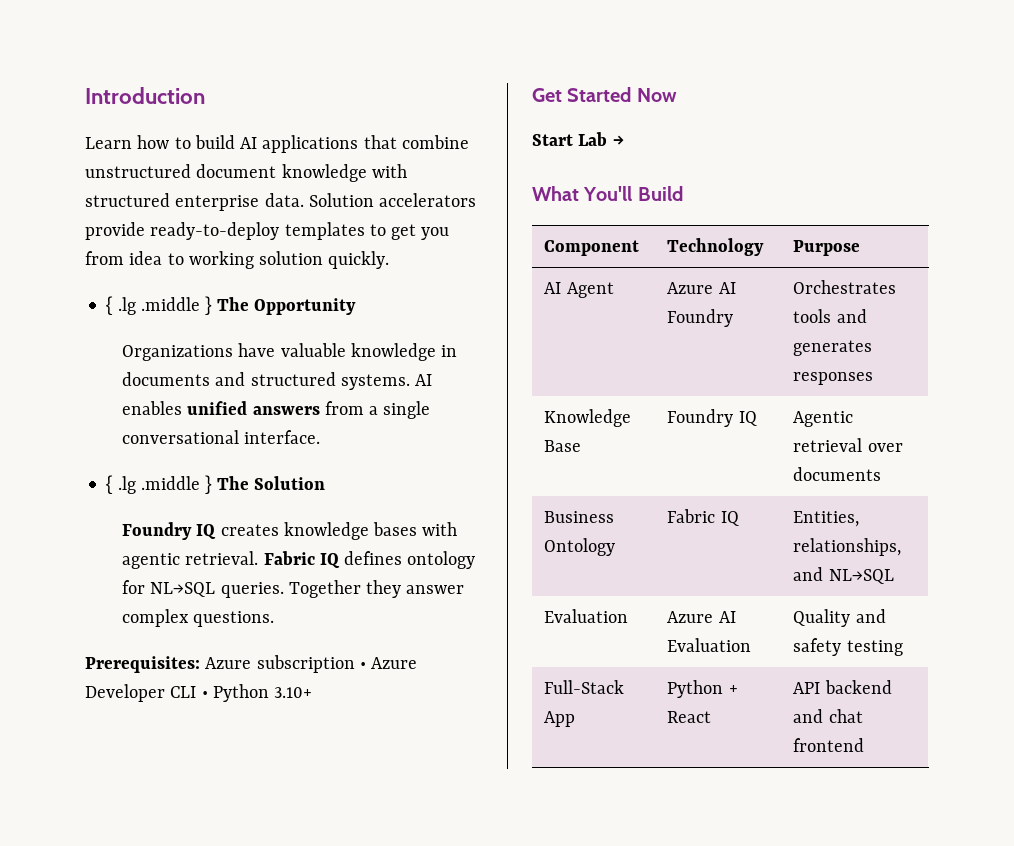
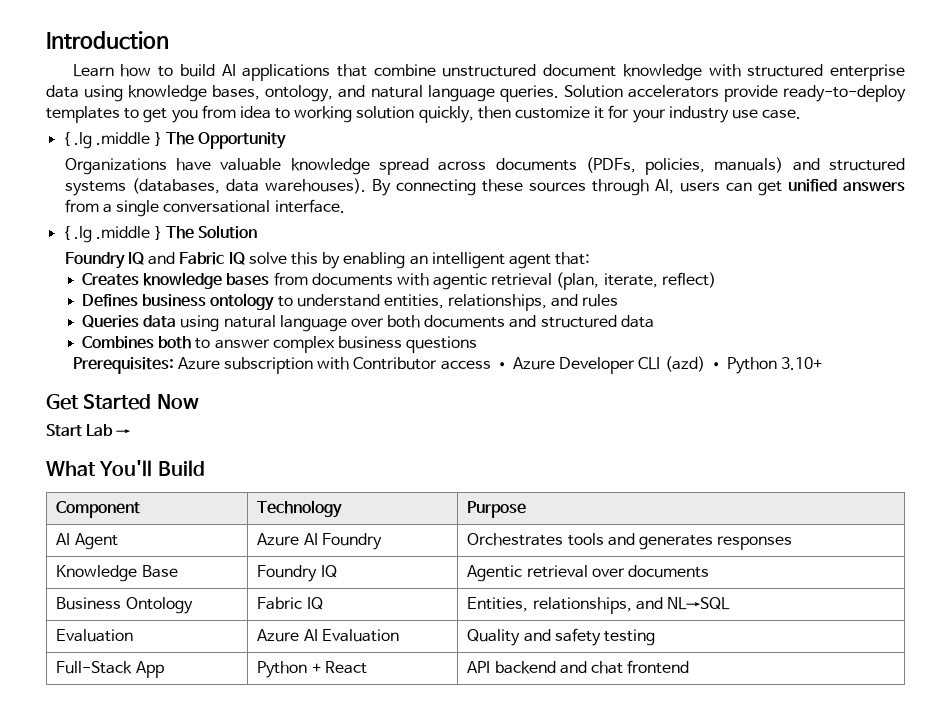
- Learn how to build AI applications that combine unstructured document knowledge with structured enterprise data.
+ Learn how to build AI applications that combine unstructured document knowledge with structured enterprise data using knowledge bases, ontology, and natural language queries.
- Solution accelerators provide ready-to-deploy templates to get you from idea to working solution quickly.
+ Solution accelerators provide ready-to-deploy templates to get you from idea to working solution quickly, then customize it for your industry use case.
- Organizations have valuable knowledge in documents and structured systems. AI enables unified answers from a single conversational interface.
+ Organizations have valuable knowledge spread across documents (PDFs, policies, manuals) and structured systems (databases, data warehouses). By connecting these sources through AI, users can get unified answers from a single conversational interface.
- Foundry IQ creates knowledge bases with agentic retrieval. Fabric IQ defines ontology for NL→SQL queries. Together they answer complex questions.
+ Foundry IQ and Fabric IQ solve this by enabling an intelligent agent that:
+ Creates knowledge bases from documents with agentic retrieval (plan, iterate, reflect)
+ Defines business ontology to understand entities, relationships, and rules
+ Queries data using natural language over both documents and structured data
+ Combines both to answer complex business questions
- Prerequisites: Azure subscription • Azure Developer CLI • Python 3.10+
+ Prerequisites: Azure subscription with Contributor access • Azure Developer CLI (azd) • Python 3.10+

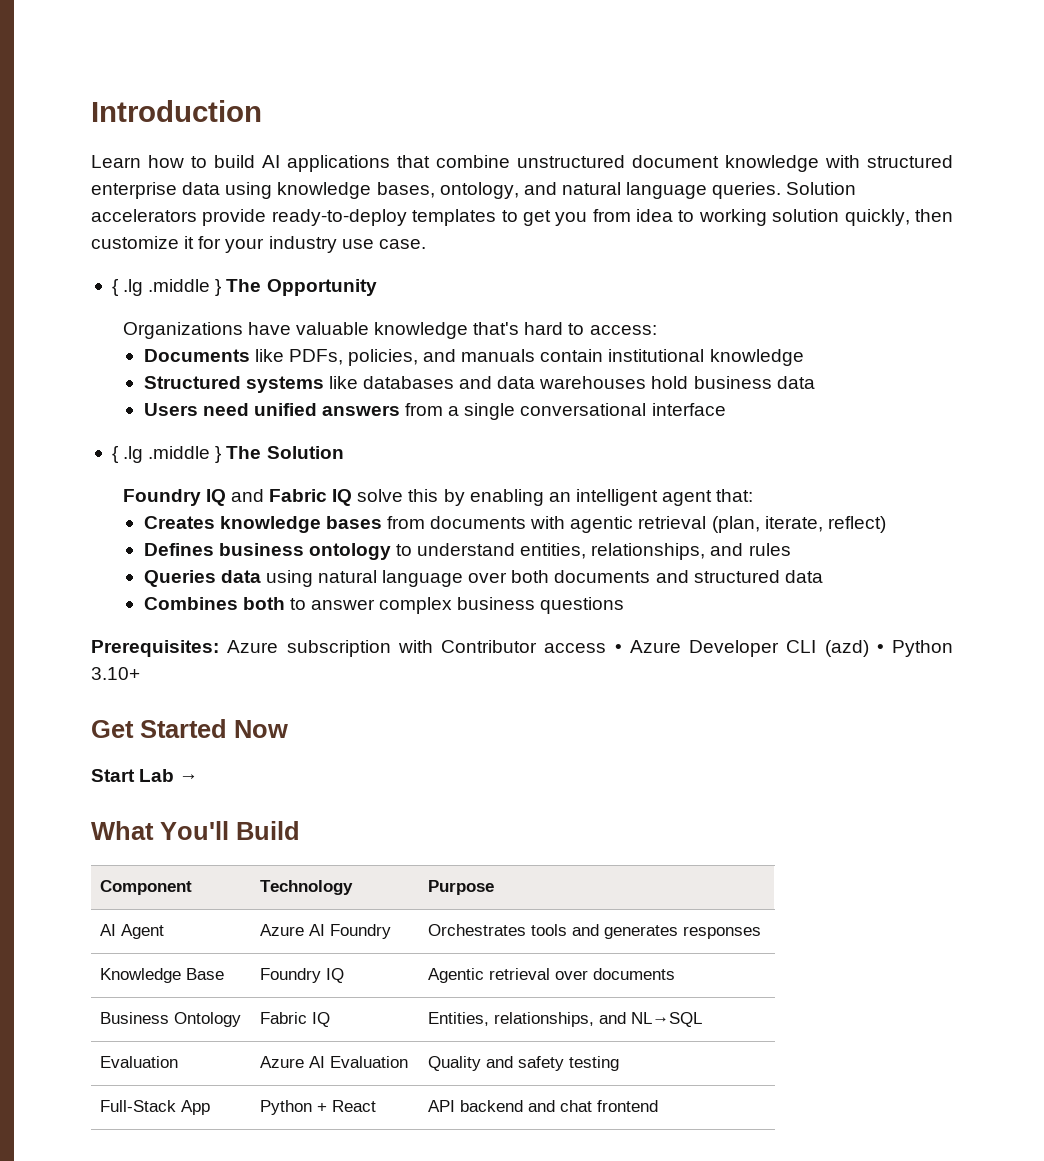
- Organizations have valuable knowledge spread across documents (PDFs, policies, manuals) and structured systems (databases, data warehouses). By connecting these sources through AI, users can get unified answers from a single conversational interface.
+ Organizations have valuable knowledge that's hard to access:
+ Documents like PDFs, policies, and manuals contain institutional knowledge
+ Structured systems like databases and data warehouses hold business data
+ Users need unified answers from a single conversational interface

